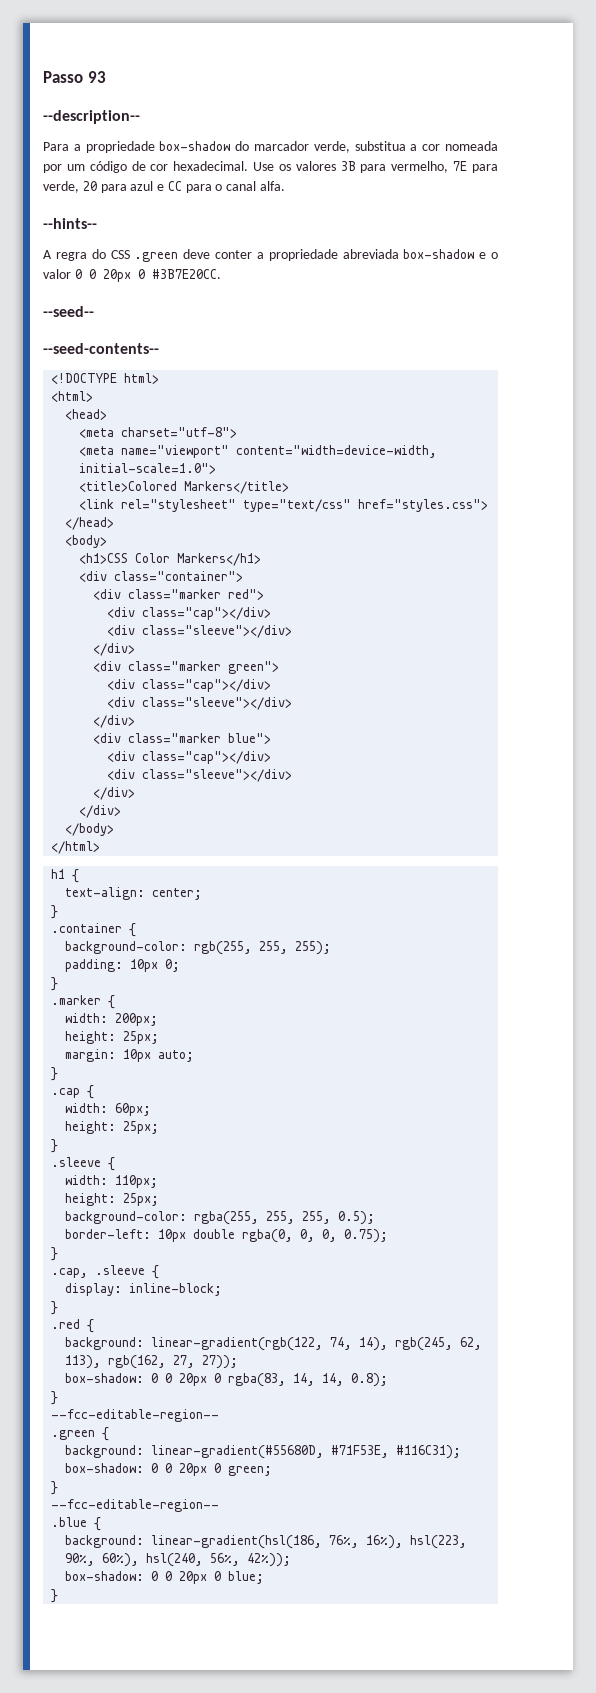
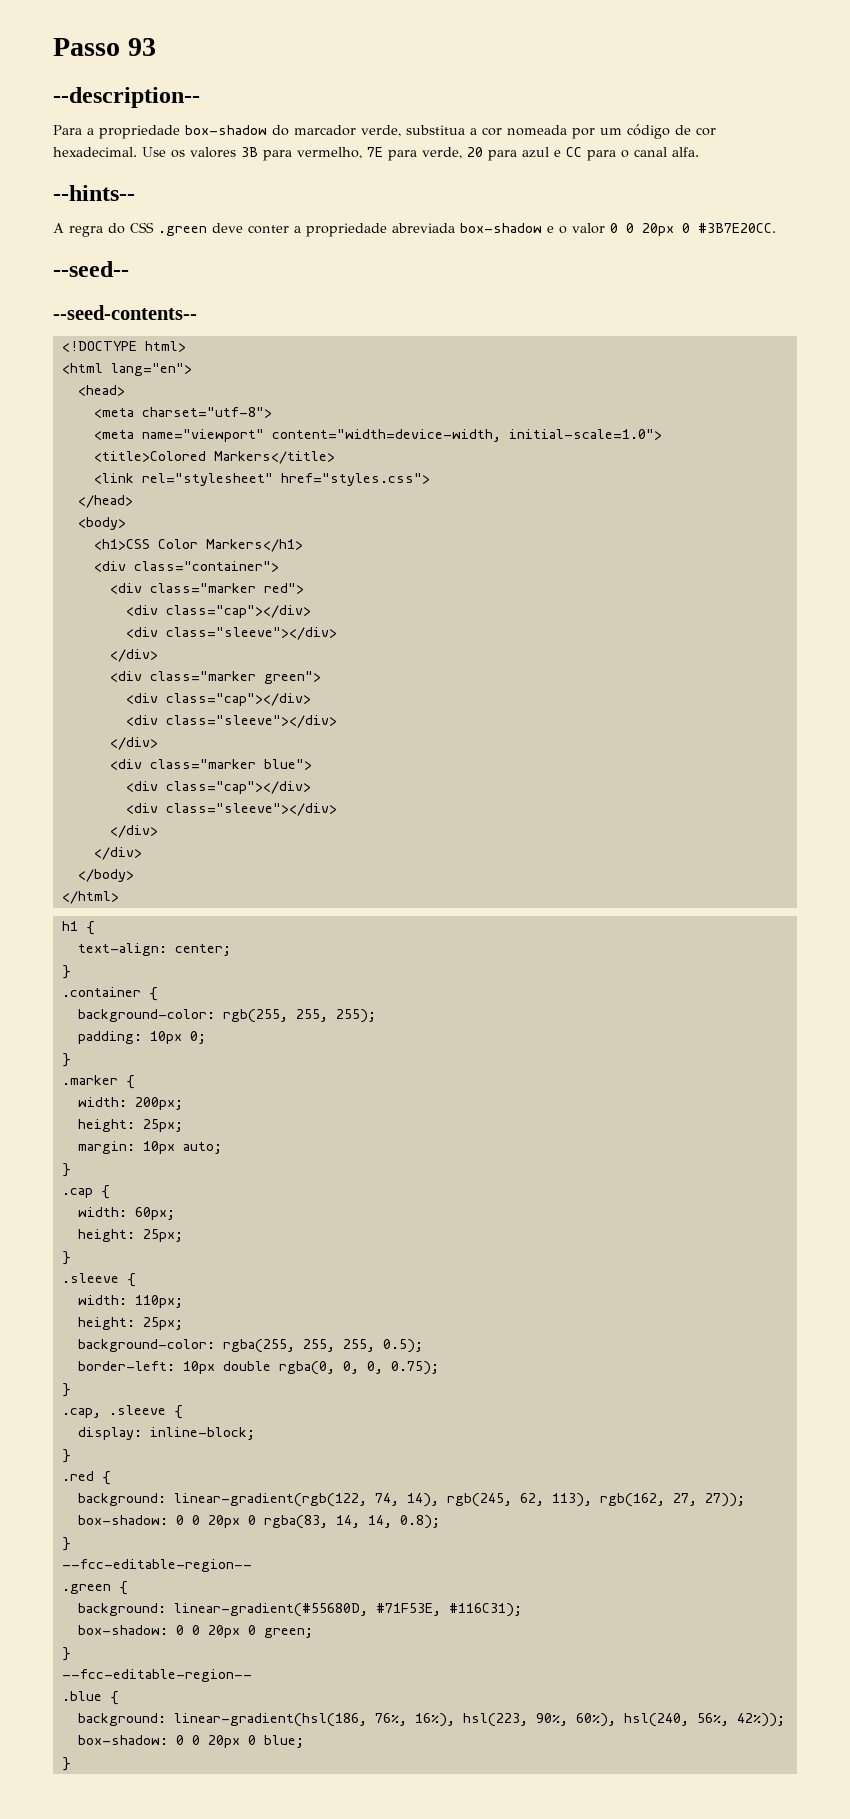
- <html>
+ <html lang="en">
- <link rel="stylesheet" type="text/css" href="styles.css">
+ <link rel="stylesheet" href="styles.css">

